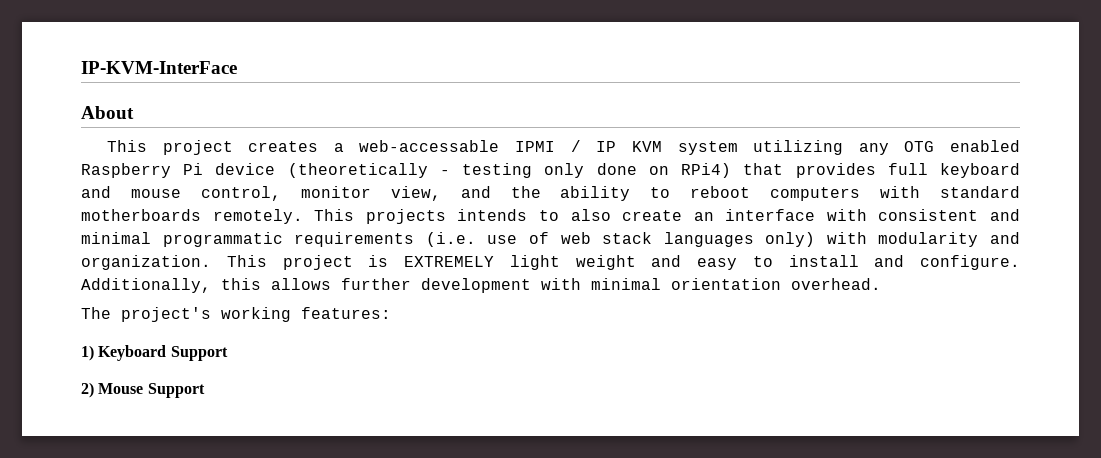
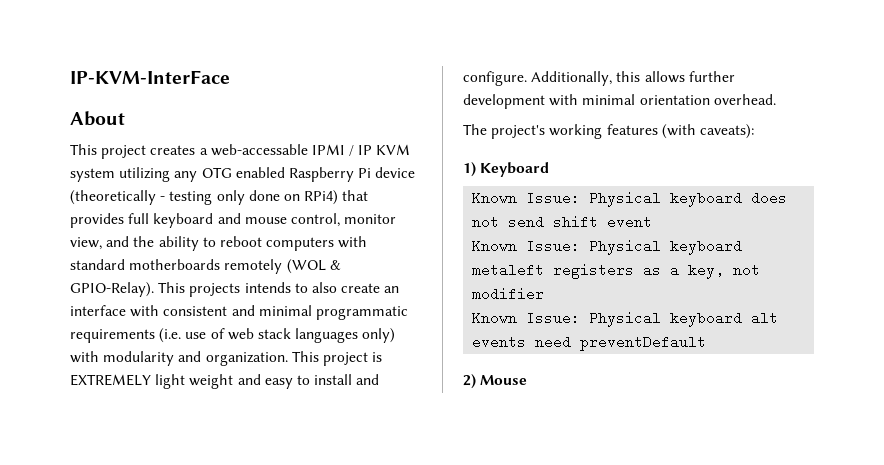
- This project creates a web-accessable IPMI / IP KVM system utilizing any OTG enabled Raspberry Pi device (theoretically - testing only done on RPi4) that provides full keyboard and mouse control, monitor view, and the ability to reboot computers with standard motherboards remotely.
+ This project creates a web-accessable IPMI / IP KVM system utilizing any OTG enabled Raspberry Pi device (theoretically - testing only done on RPi4) that provides full keyboard and mouse control, monitor view, and the ability to reboot computers with standard motherboards remotely (WOL & GPIO-Relay).
- The project's working features:
+ The project's working features (with caveats):
- 1) Keyboard Support
+ 1) Keyboard
+ Known Issue: Physical keyboard does not send shift event
+ Known Issue: Physical keyboard metaleft registers as a key, not modifier
+ Known Issue: Physical keyboard alt events need preventDefault
- 2) Mouse Support
+ 2) Mouse

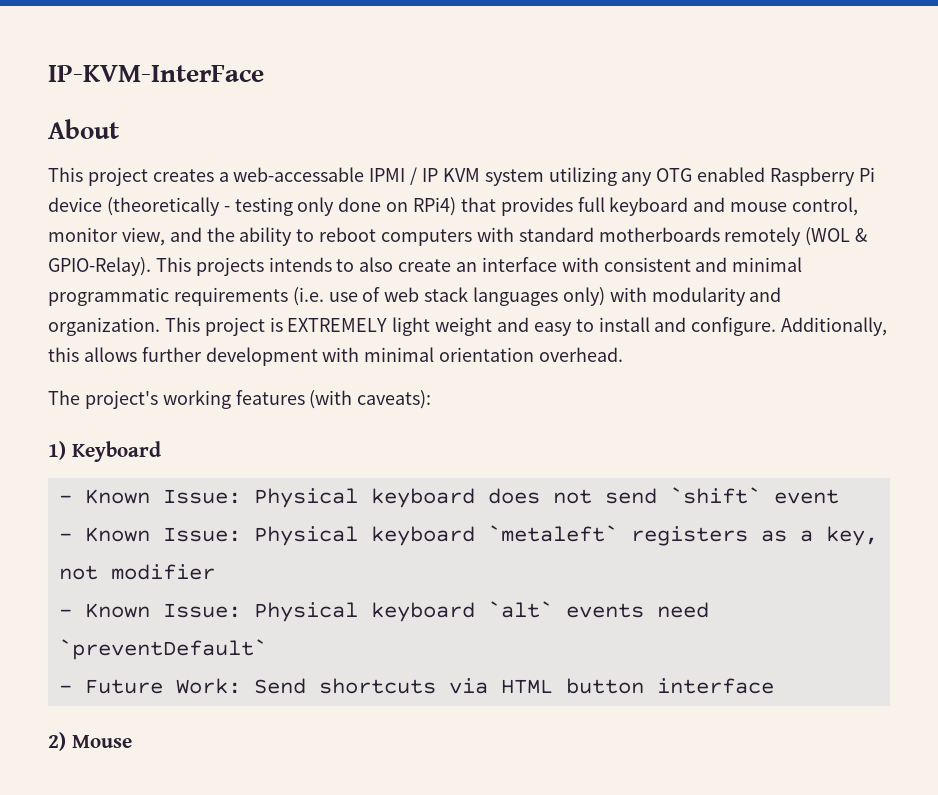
- Known Issue: Physical keyboard does not send shift event
+ - Known Issue: Physical keyboard does not send `shift` event
- Known Issue: Physical keyboard metaleft registers as a key, not modifier
+ - Known Issue: Physical keyboard `metaleft` registers as a key, not modifier
- Known Issue: Physical keyboard alt events need preventDefault
+ - Known Issue: Physical keyboard `alt` events need `preventDefault`
+ - Future Work: Send shortcuts via HTML button interface

